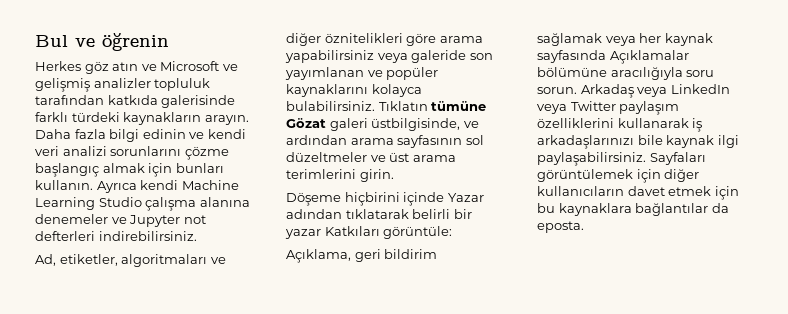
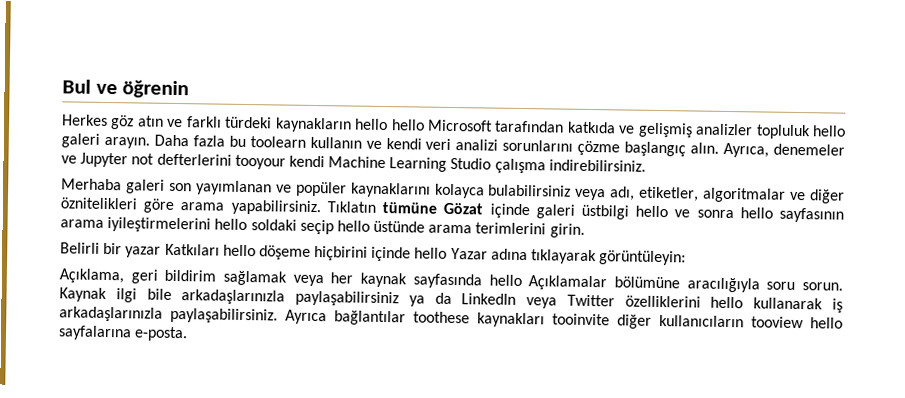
- Herkes göz atın ve Microsoft ve gelişmiş analizler topluluk tarafından katkıda galerisinde farklı türdeki kaynakların arayın. Daha fazla bilgi edinin ve kendi veri analizi sorunlarını çözme başlangıç almak için bunları kullanın. Ayrıca kendi Machine Learning Studio çalışma alanına denemeler ve Jupyter not defterleri indirebilirsiniz.
- Ad, etiketler, algoritmaları ve diğer öznitelikleri göre arama yapabilirsiniz veya galeride son yayımlanan ve popüler kaynaklarını kolayca bulabilirsiniz. Tıklatın tümüne Gözat galeri üstbilgisinde, ve ardından arama sayfasının sol düzeltmeler ve üst arama terimlerini girin.
- Döşeme hiçbirini içinde Yazar adından tıklatarak belirli bir yazar Katkıları görüntüle:
+ Herkes göz atın ve farklı türdeki kaynakların hello hello Microsoft tarafından katkıda ve gelişmiş analizler topluluk hello galeri arayın. Daha fazla bu toolearn kullanın ve kendi veri analizi sorunlarını çözme başlangıç alın. Ayrıca, denemeler ve Jupyter not defterlerini tooyour kendi Machine Learning Studio çalışma indirebilirsiniz.
+ Merhaba galeri son yayımlanan ve popüler kaynaklarını kolayca bulabilirsiniz veya adı, etiketler, algoritmalar ve diğer öznitelikleri göre arama yapabilirsiniz. Tıklatın tümüne Gözat içinde galeri üstbilgi hello ve sonra hello sayfasının arama iyileştirmelerini hello soldaki seçip hello üstünde arama terimlerini girin.
+ Belirli bir yazar Katkıları hello döşeme hiçbirini içinde hello Yazar adına tıklayarak görüntüleyin:
- Açıklama, geri bildirim sağlamak veya her kaynak sayfasında Açıklamalar bölümüne aracılığıyla soru sorun.
+ Açıklama, geri bildirim sağlamak veya her kaynak sayfasında hello Açıklamalar bölümüne aracılığıyla soru sorun.
- Arkadaş veya LinkedIn veya Twitter paylaşım özelliklerini kullanarak iş arkadaşlarınızı bile kaynak ilgi paylaşabilirsiniz. Sayfaları görüntülemek için diğer kullanıcıların davet etmek için bu kaynaklara bağlantılar da eposta.
+ Kaynak ilgi bile arkadaşlarınızla paylaşabilirsiniz ya da LinkedIn veya Twitter özelliklerini hello kullanarak iş arkadaşlarınızla paylaşabilirsiniz. Ayrıca bağlantılar toothese kaynakları tooinvite diğer kullanıcıların tooview hello sayfalarına e-posta.

